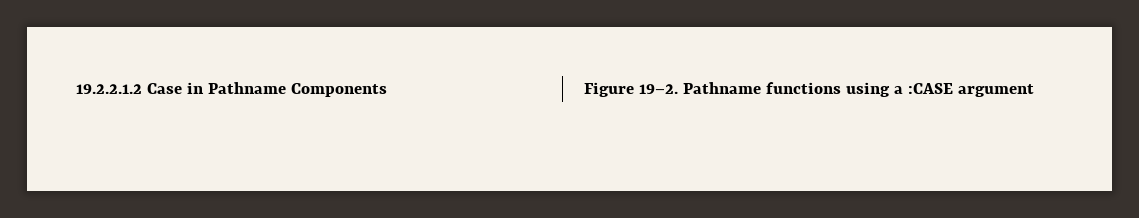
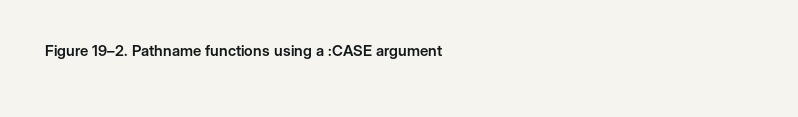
- 19.2.2.1.2 Case in Pathname Components

